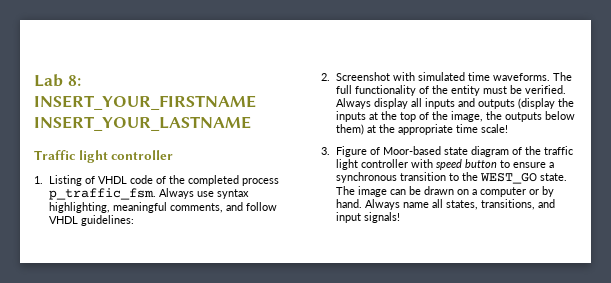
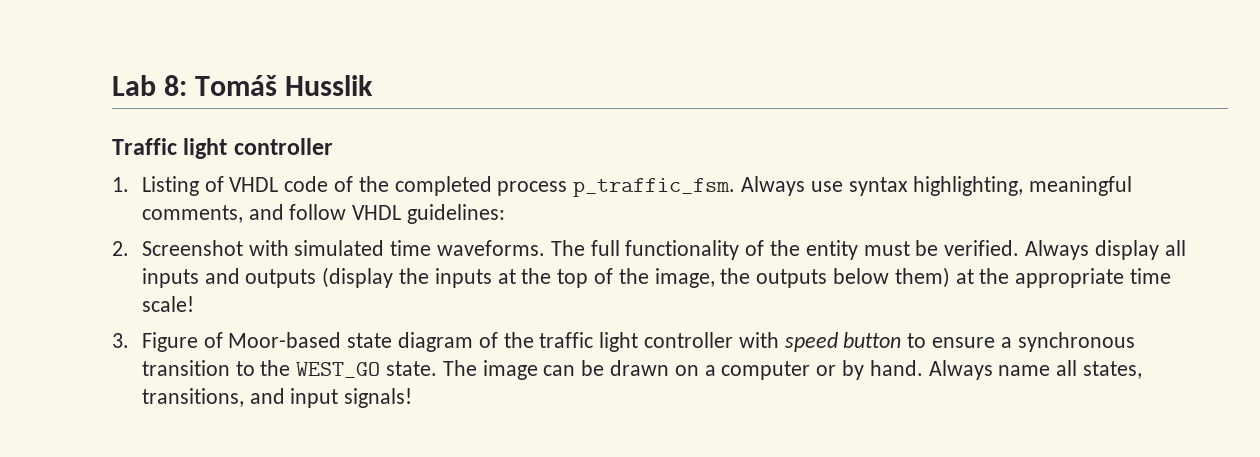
- Lab 8: INSERT_YOUR_FIRSTNAME INSERT_YOUR_LASTNAME
+ Lab 8: Tomáš Husslik

